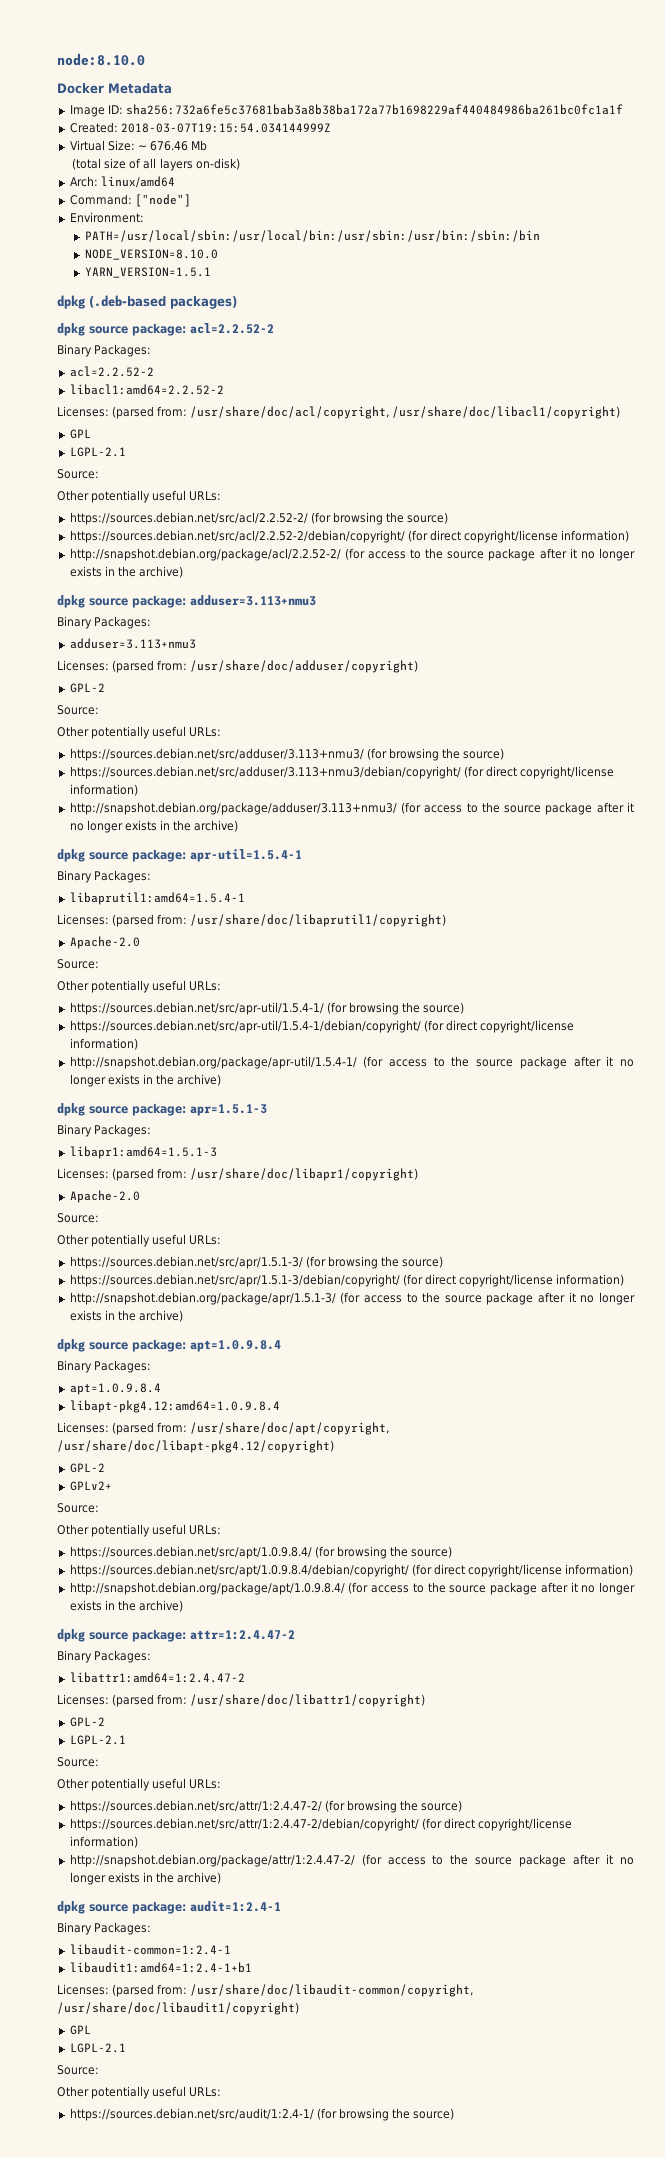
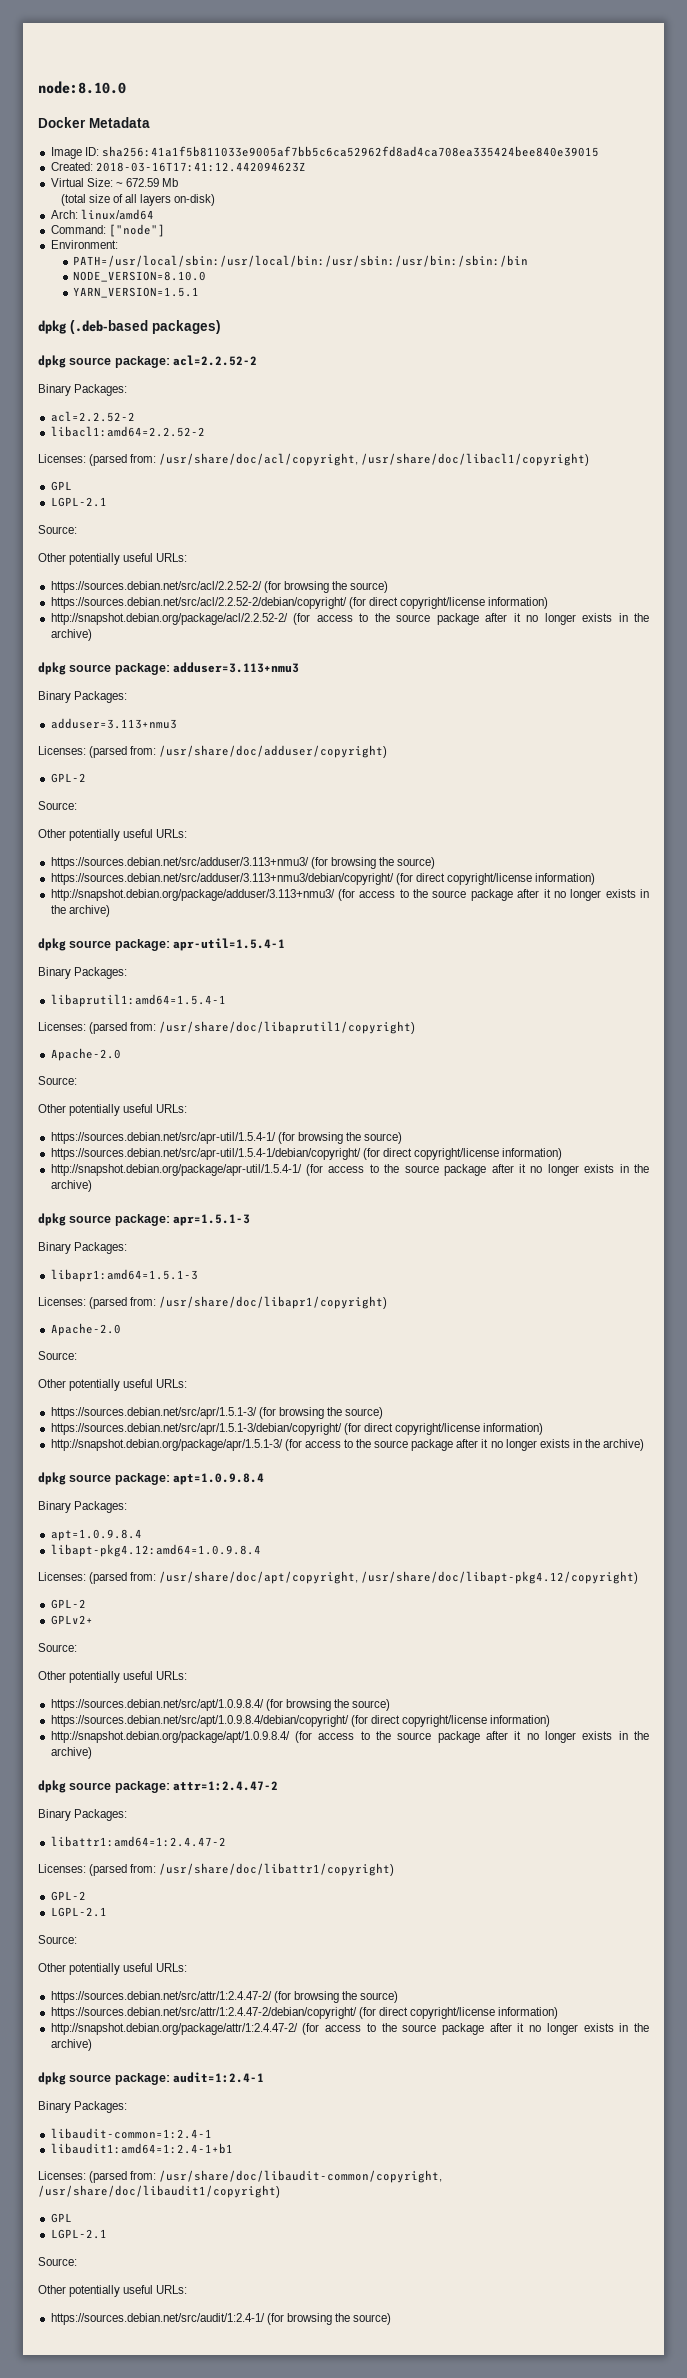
- Image ID: sha256:732a6fe5c37681bab3a8b38ba172a77b1698229af440484986ba261bc0fc1a1f
+ Image ID: sha256:41a1f5b811033e9005af7bb5c6ca52962fd8ad4ca708ea335424bee840e39015
- Created: 2018-03-07T19:15:54.034144999Z
+ Created: 2018-03-16T17:41:12.442094623Z
- Virtual Size: ~ 676.46 Mb
+ Virtual Size: ~ 672.59 Mb

